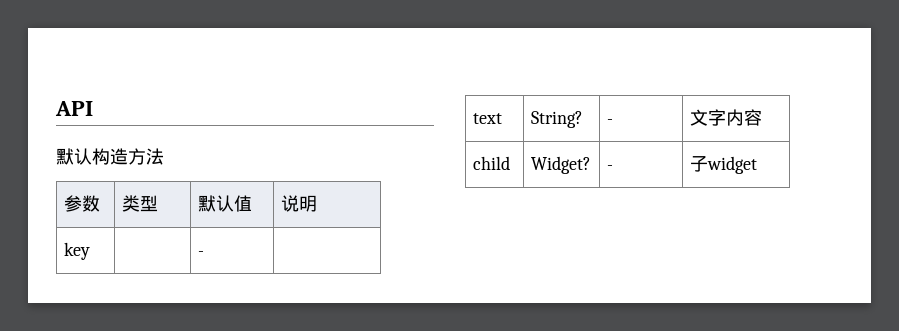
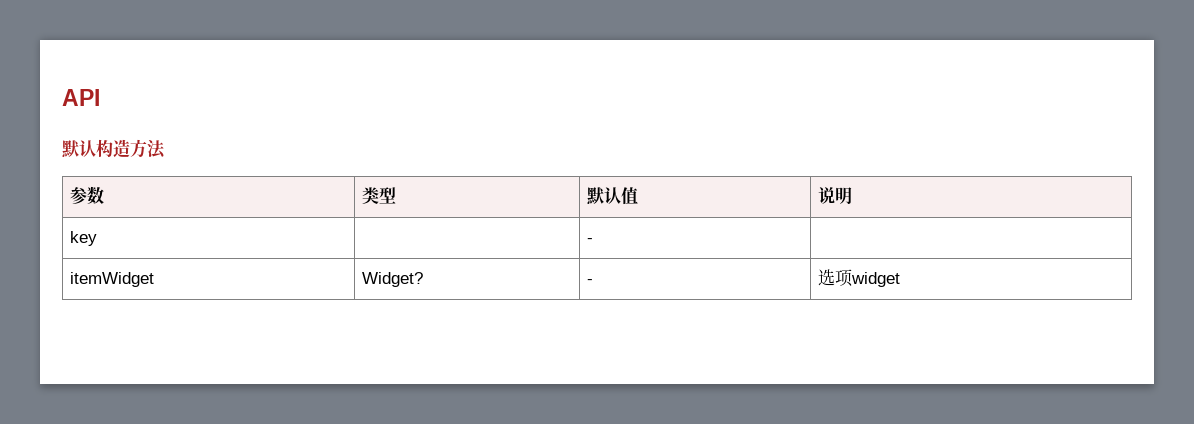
- text | String? | - | 文字内容
- child | Widget? | - | 子widget
+ itemWidget | Widget? | - | 选项widget

